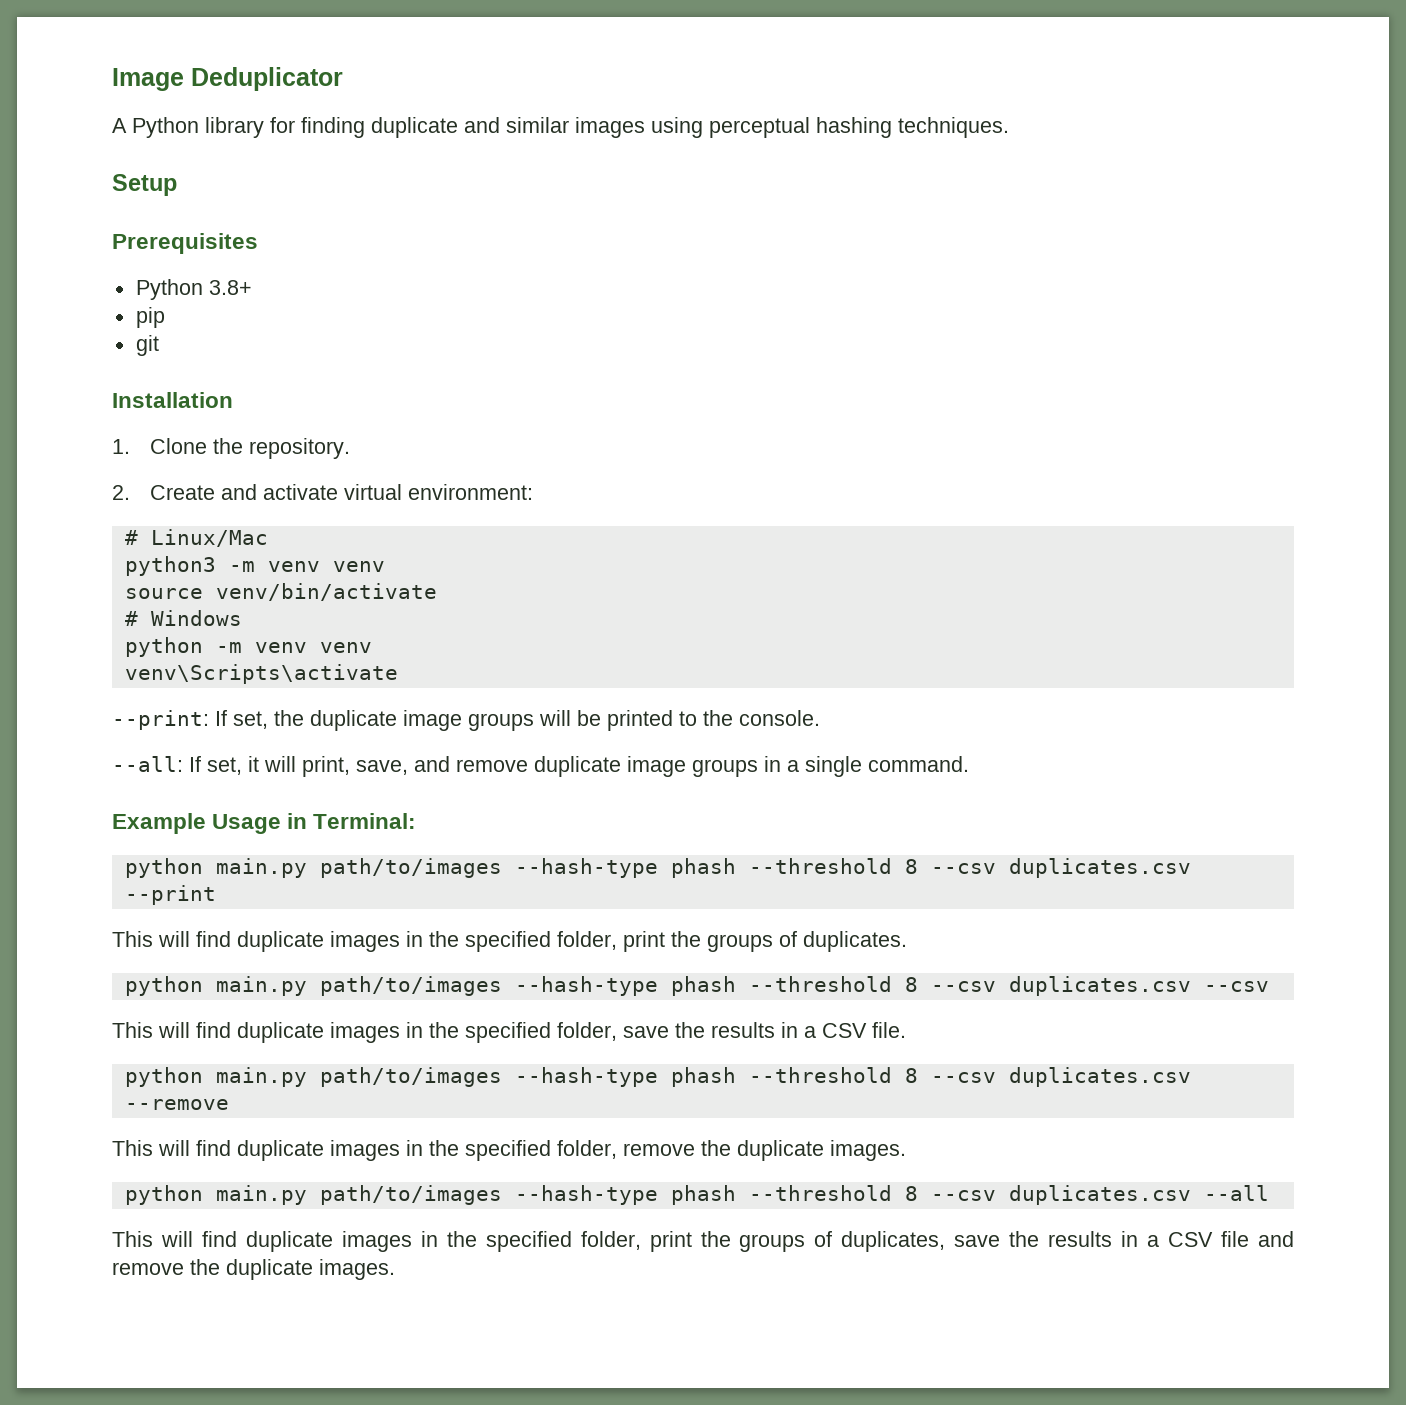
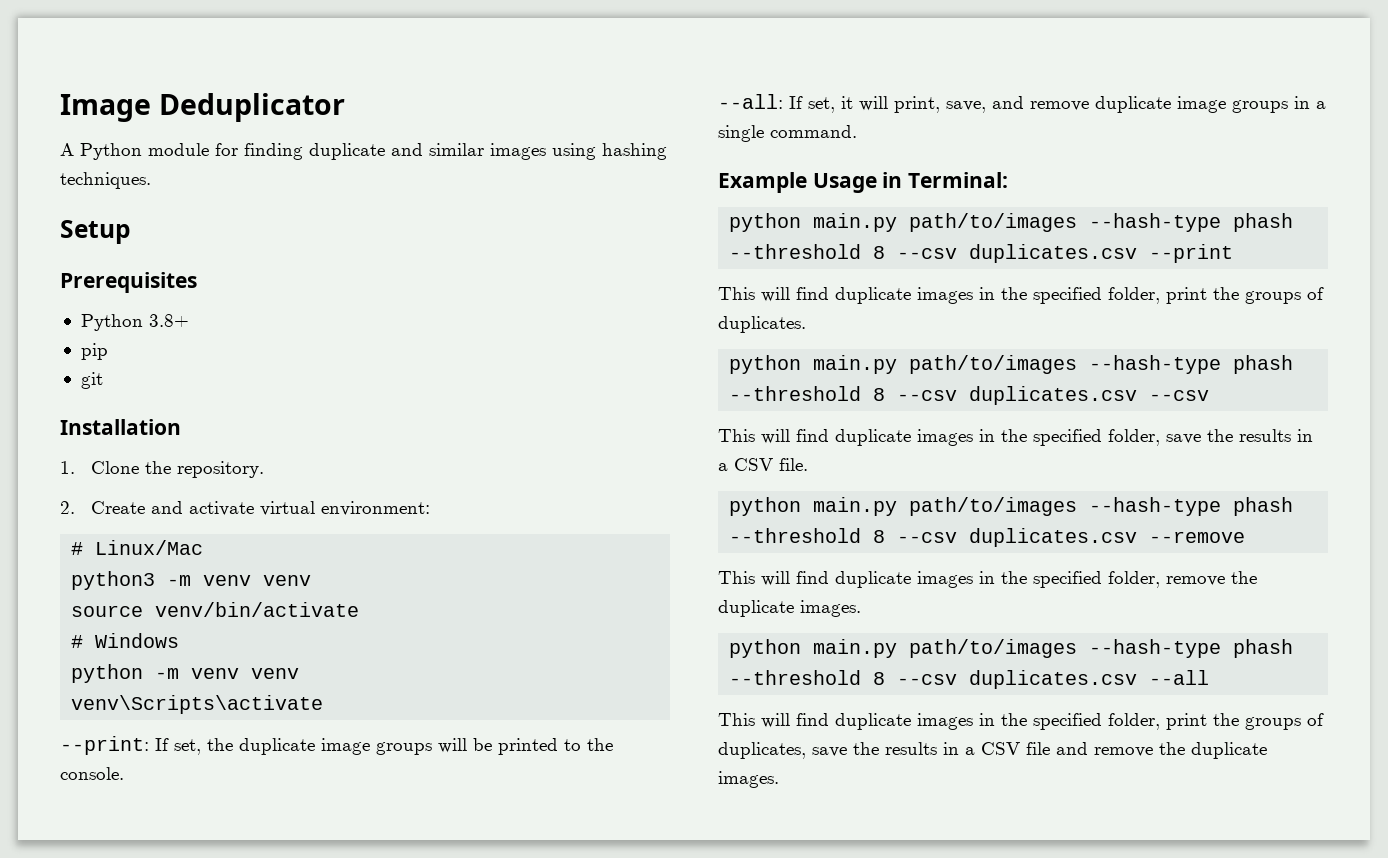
- A Python library for finding duplicate and similar images using perceptual hashing techniques.
+ A Python module for finding duplicate and similar images using hashing techniques.

